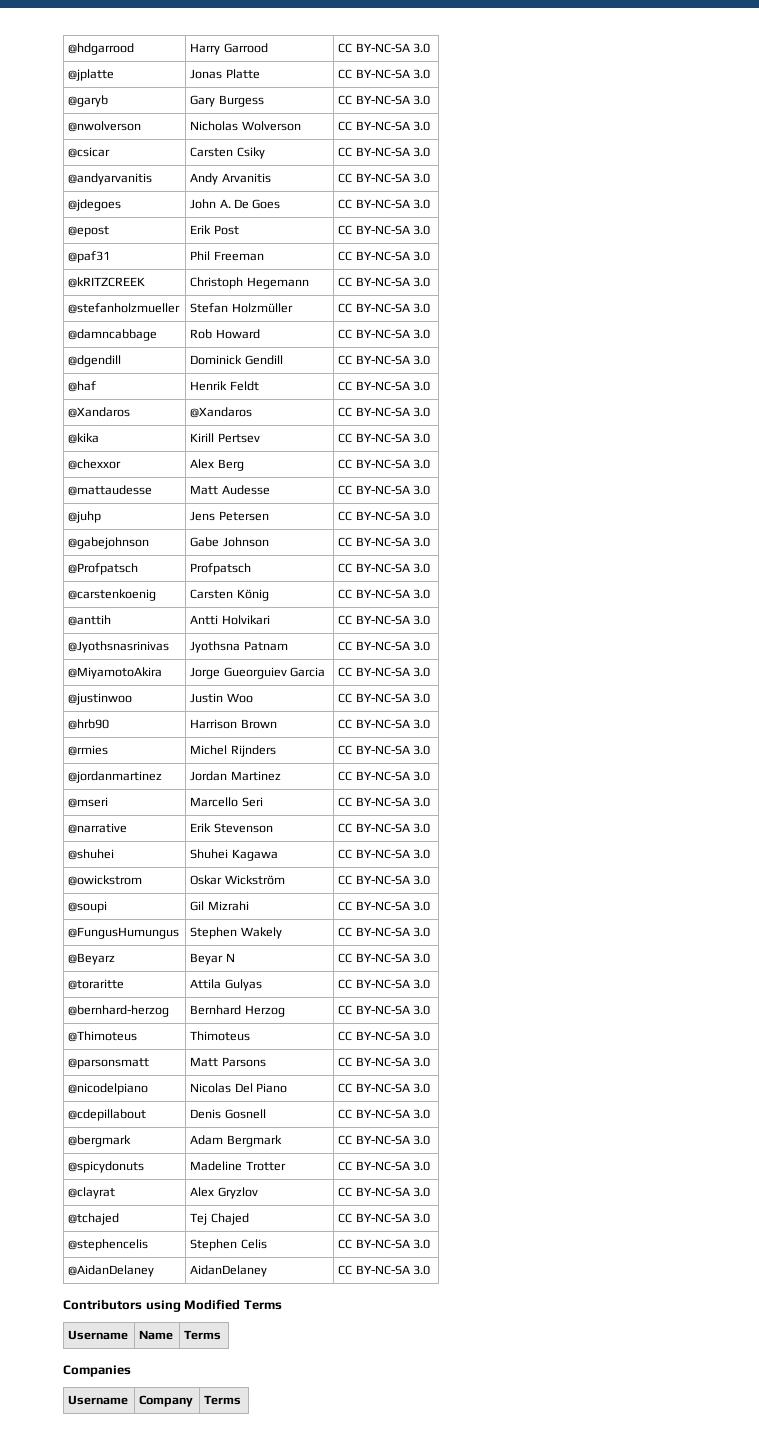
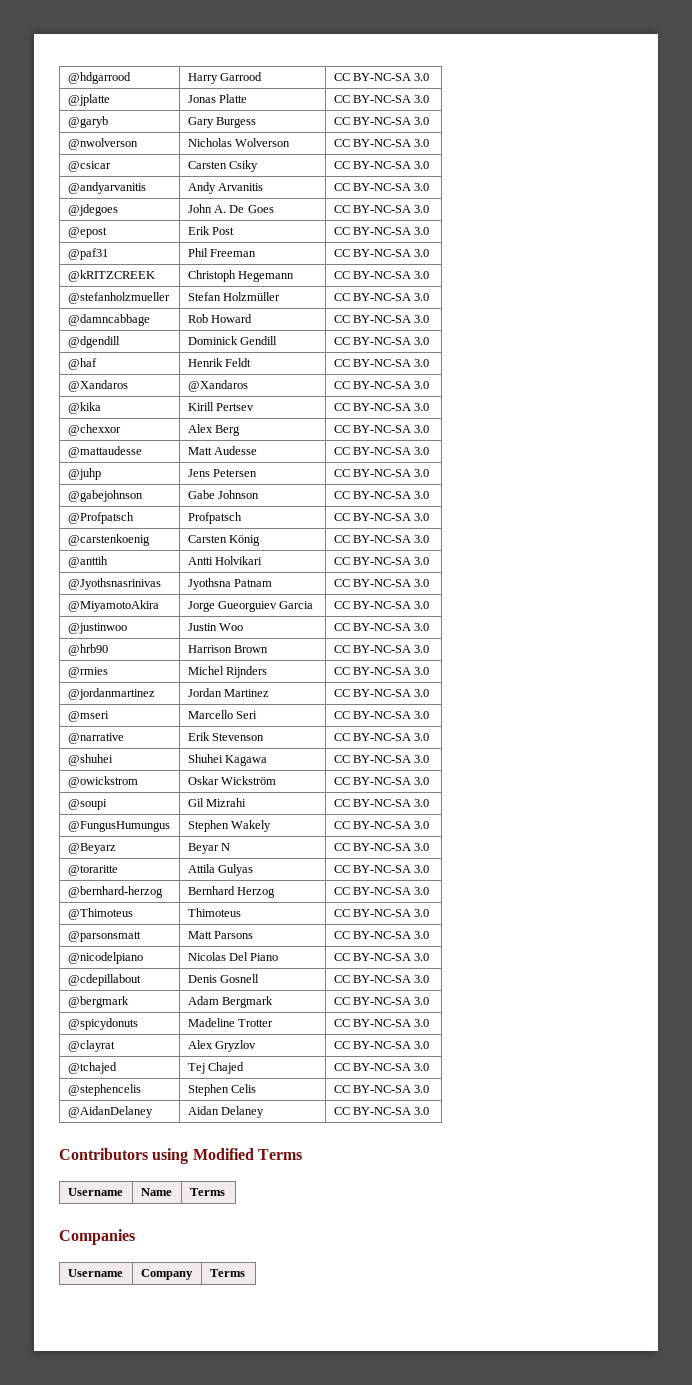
- @AidanDelaney | AidanDelaney | CC BY-NC-SA 3.0
+ @AidanDelaney | Aidan Delaney | CC BY-NC-SA 3.0

